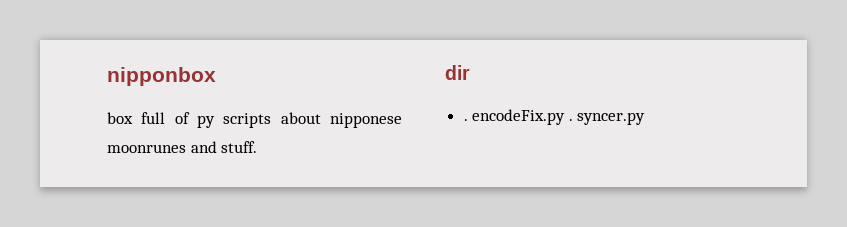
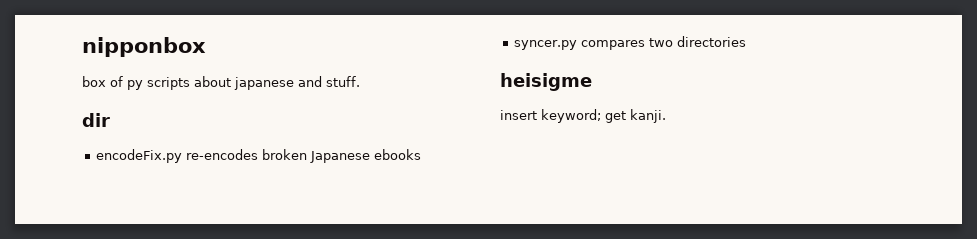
- box full of py scripts about nipponese moonrunes and stuff.
+ box of py scripts about japanese and stuff.
- . encodeFix.py . syncer.py
+ encodeFix.py re-encodes broken Japanese ebooks
+ syncer.py compares two directories
+ heisigme
+ insert keyword; get kanji.

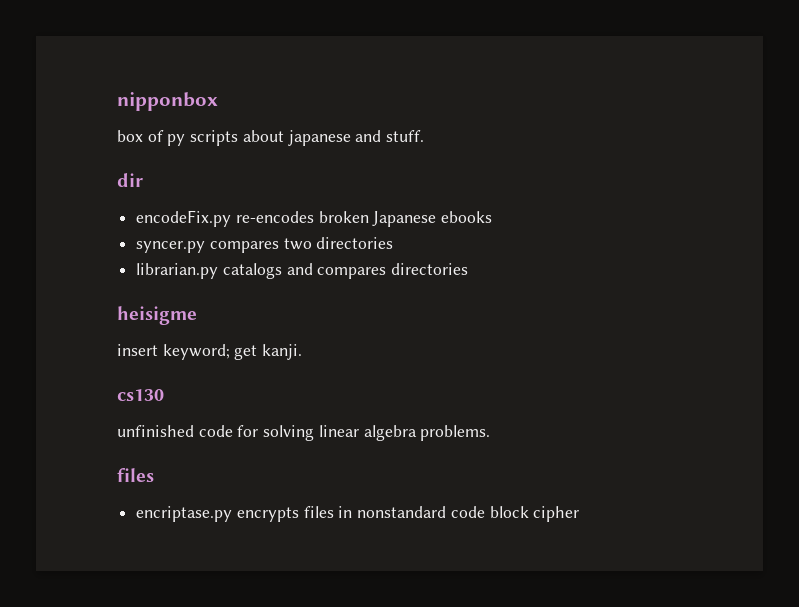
+ librarian.py catalogs and compares directories
+ cs130
+ unfinished code for solving linear algebra problems.
+ files
+ encriptase.py encrypts files in nonstandard code block cipher

